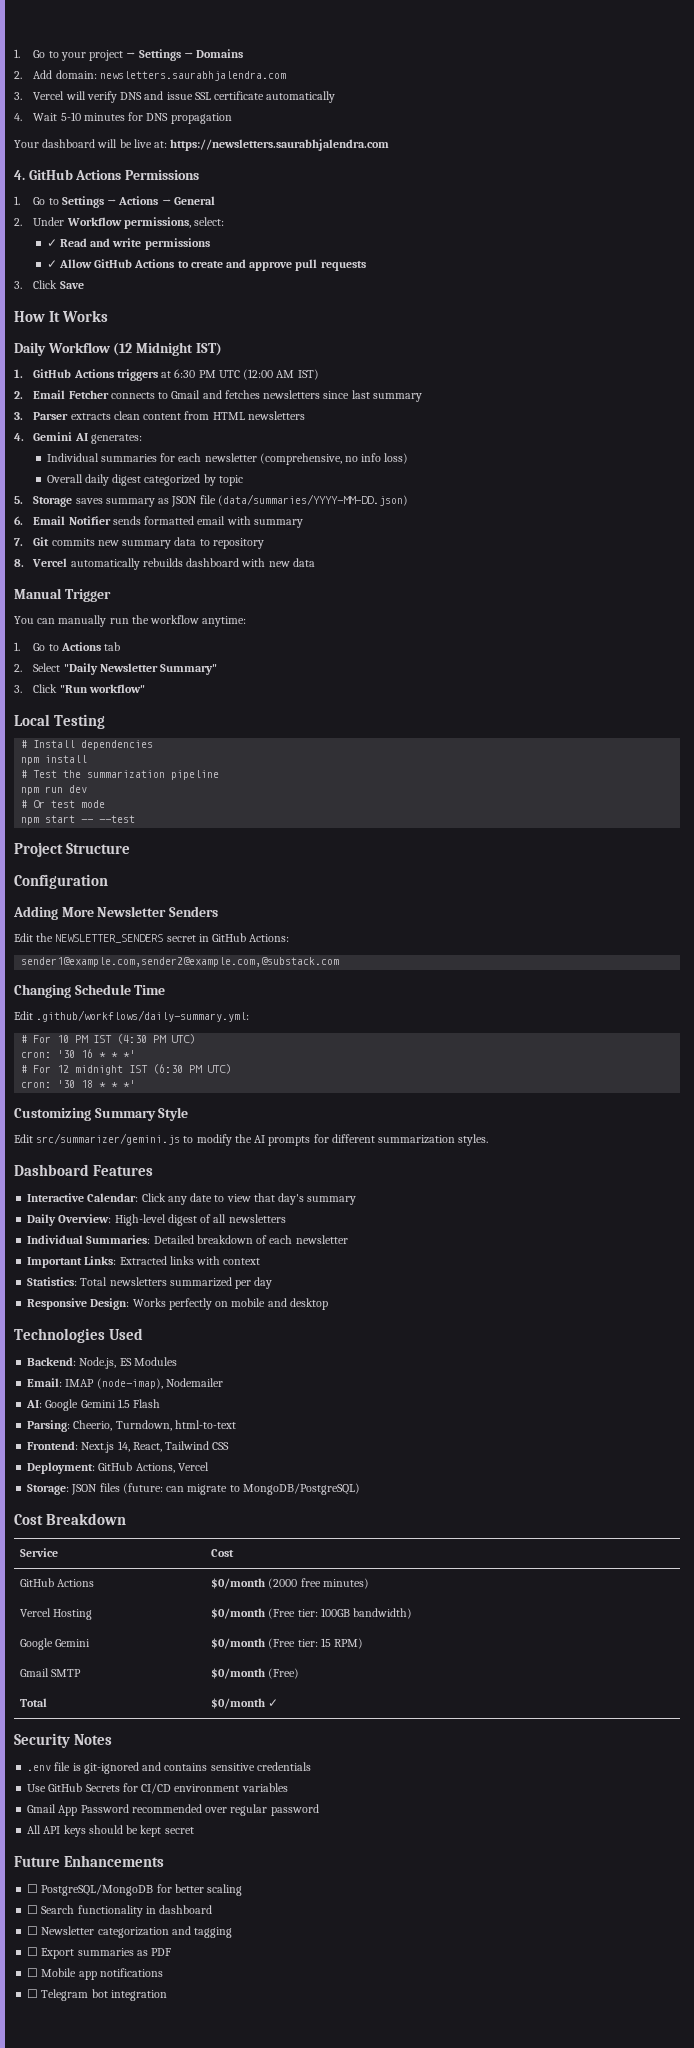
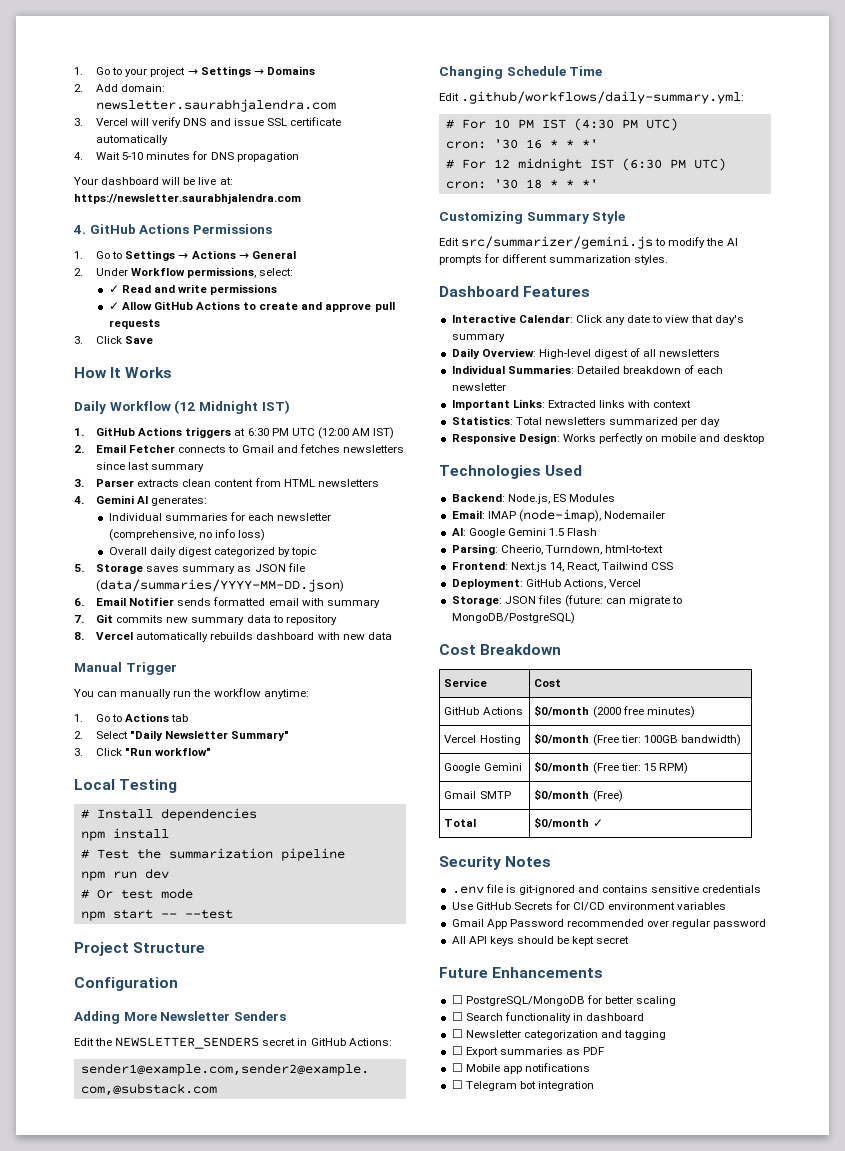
- 2. Add domain: newsletters.saurabhjalendra.com
+ 2. Add domain: newsletter.saurabhjalendra.com
- Your dashboard will be live at: https://newsletters.saurabhjalendra.com
+ Your dashboard will be live at: https://newsletter.saurabhjalendra.com

